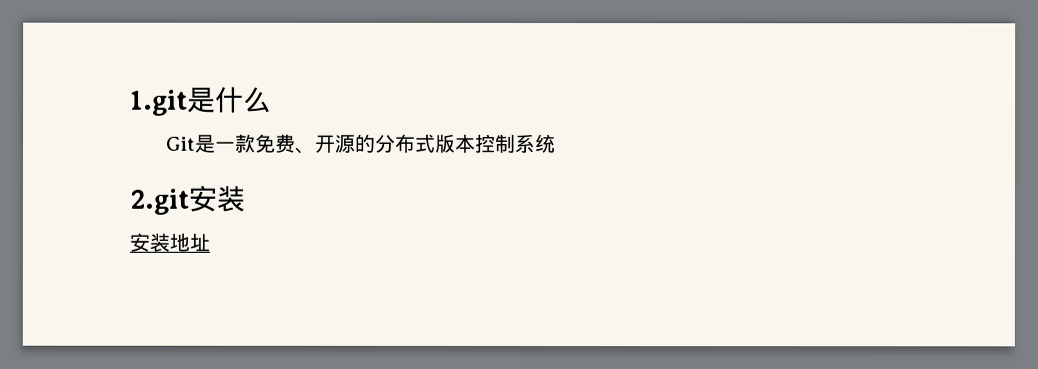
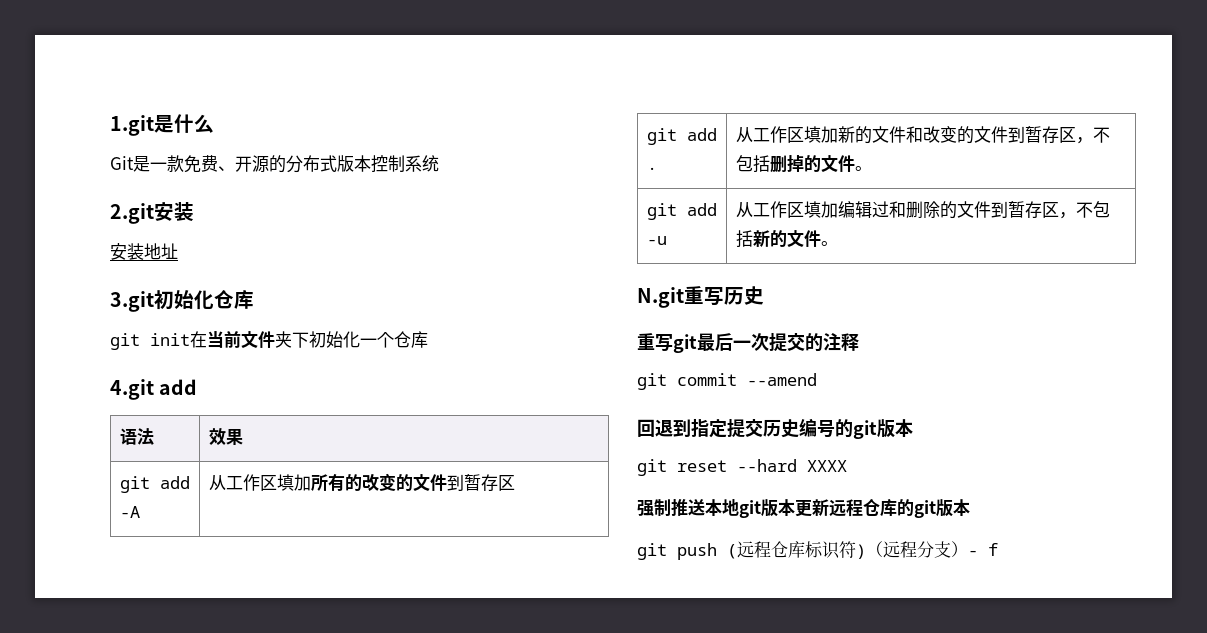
+ 3.git初始化仓库
+ git init在当前文件夹下初始化一个仓库
+ 4.git add
+ 语法 | 效果
+ git add -A | 从工作区填加所有的改变的文件到暂存区
+ git add . | 从工作区填加新的文件和改变的文件到暂存区，不包括删掉的文件。
+ git add -u | 从工作区填加编辑过和删除的文件到暂存区，不包括新的文件。
+ N.git重写历史
+ 重写git最后一次提交的注释
+ git commit --amend
+ 回退到指定提交历史编号的git版本
+ git reset --hard XXXX
+ 强制推送本地git版本更新远程仓库的git版本
+ git push (远程仓库标识符)（远程分支）- f

